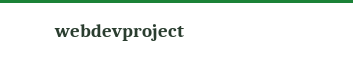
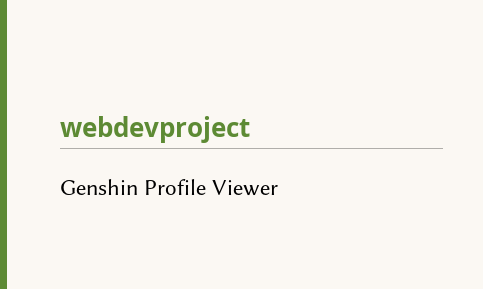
+ Genshin Profile Viewer

